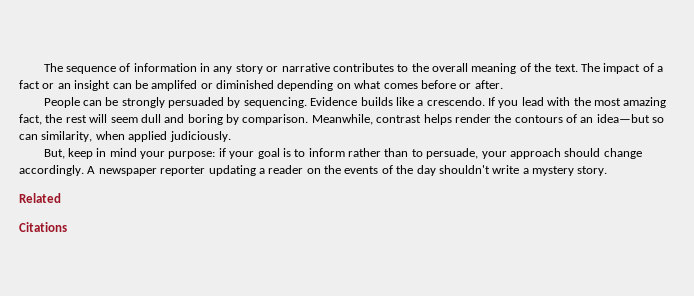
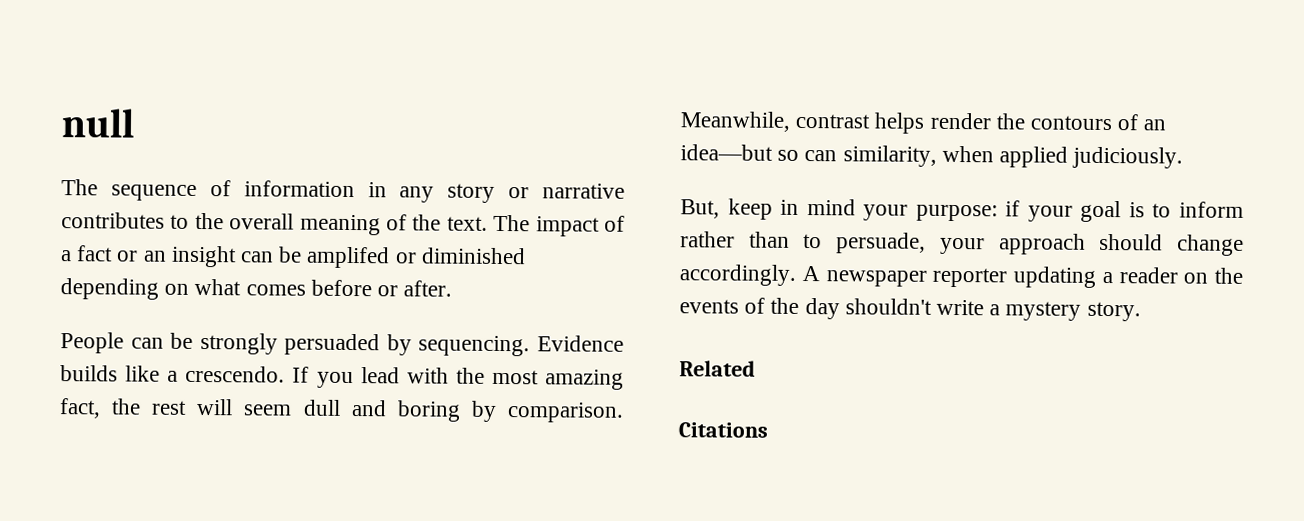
+ null

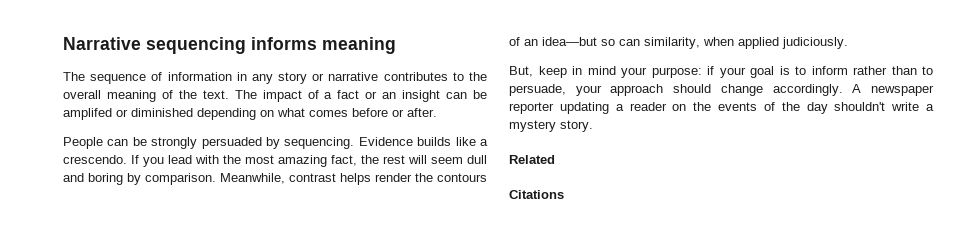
- null
+ Narrative sequencing informs meaning

